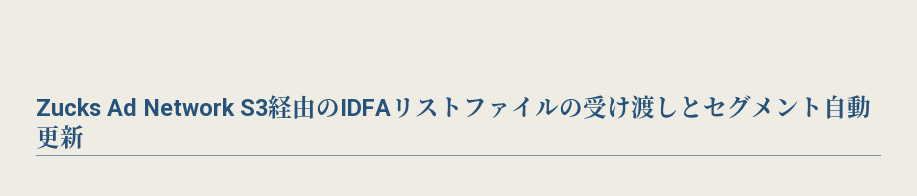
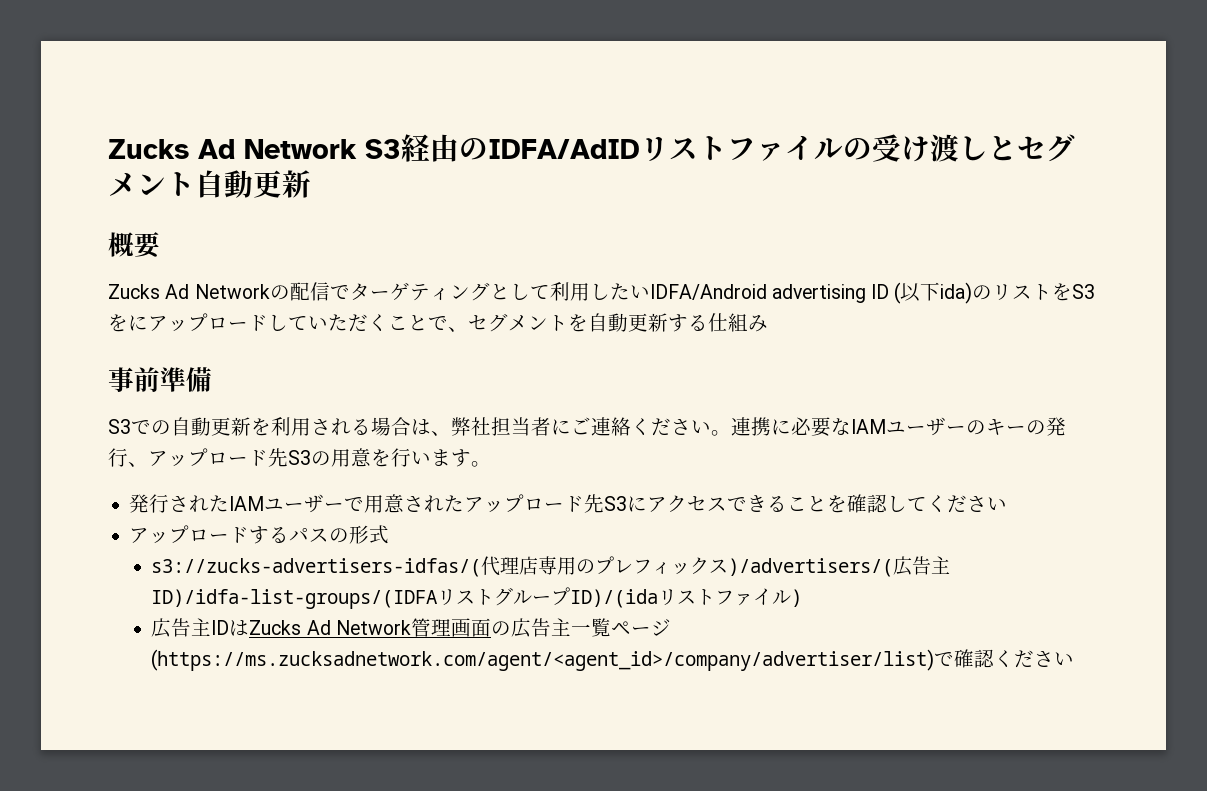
- Zucks Ad Network S3経由のIDFAリストファイルの受け渡しとセグメント自動更新
+ Zucks Ad Network S3経由のIDFA/AdIDリストファイルの受け渡しとセグメント自動更新
+ 概要
+ Zucks Ad Networkの配信でターゲティングとして利用したいIDFA/Android advertising ID (以下ida)のリストをS3をにアップロードしていただくことで、セグメントを自動更新する仕組み
+ 事前準備
+ S3での自動更新を利用される場合は、弊社担当者にご連絡ください。連携に必要なIAMユーザーのキーの発行、アップロード先S3の用意を行います。
+ 発行されたIAMユーザーで用意されたアップロード先S3にアクセスできることを確認してください
+ アップロードするパスの形式
+ s3://zucks-advertisers-idfas/(代理店専用のプレフィックス)/advertisers/(広告主ID)/idfa-list-groups/(IDFAリストグループID)/(idaリストファイル)
+ 広告主IDはZucks Ad Network管理画面の広告主一覧ページ(https://ms.zucksadnetwork.com/agent/<agent_id>/company/advertiser/list)で確認ください

